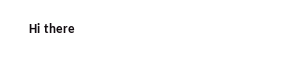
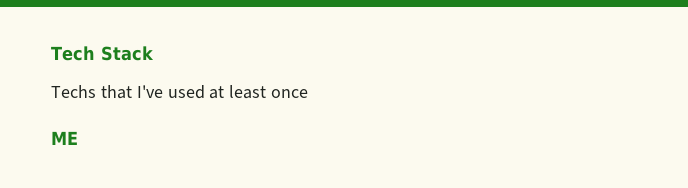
- Hi there
+ Tech Stack
+ Techs that I've used at least once
+ ME

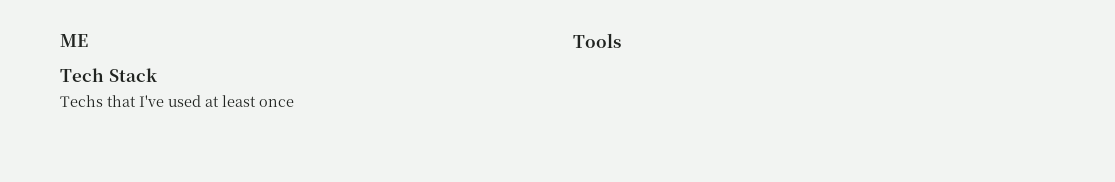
+ ME
- ME
+ Tools

